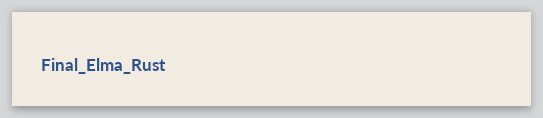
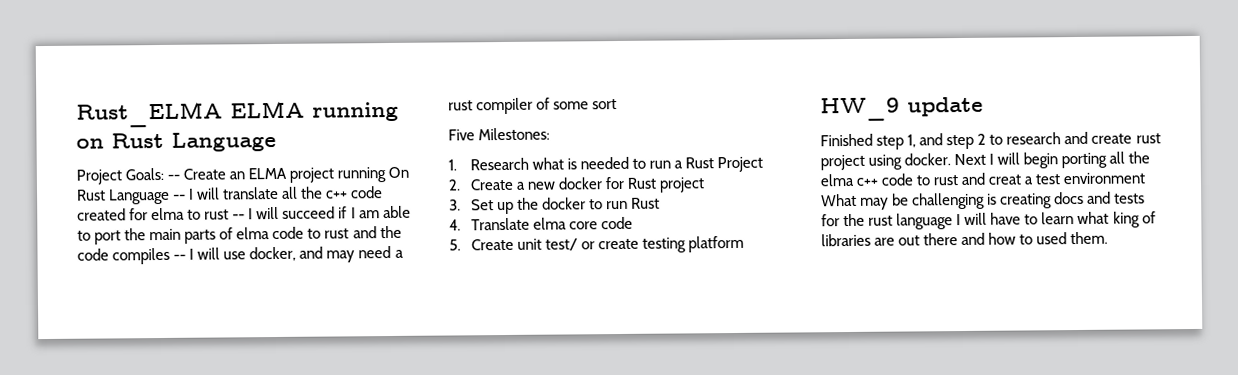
- Final_Elma_Rust
+ Rust_ELMA ELMA running on Rust Language
+ Project Goals: -- Create an ELMA project running On Rust Language -- I will translate all the c++ code created for elma to rust -- I will succeed if I am able to port the main parts of elma code to rust and the code compiles -- I will use docker, and may need a rust compiler of some sort
+ Five Milestones:
+ 1. Research what is needed to run a Rust Project
+ 2. Create a new docker for Rust project
+ 3. Set up the docker to run Rust
+ 4. Translate elma core code
+ 5. Create unit test/ or create testing platform
+ HW_9 update
+ Finished step 1, and step 2 to research and create rust project using docker. Next I will begin porting all the elma c++ code to rust and creat a test environment What may be challenging is creating docs and tests for the rust language I will have to learn what king of libraries are out there and how to used them.

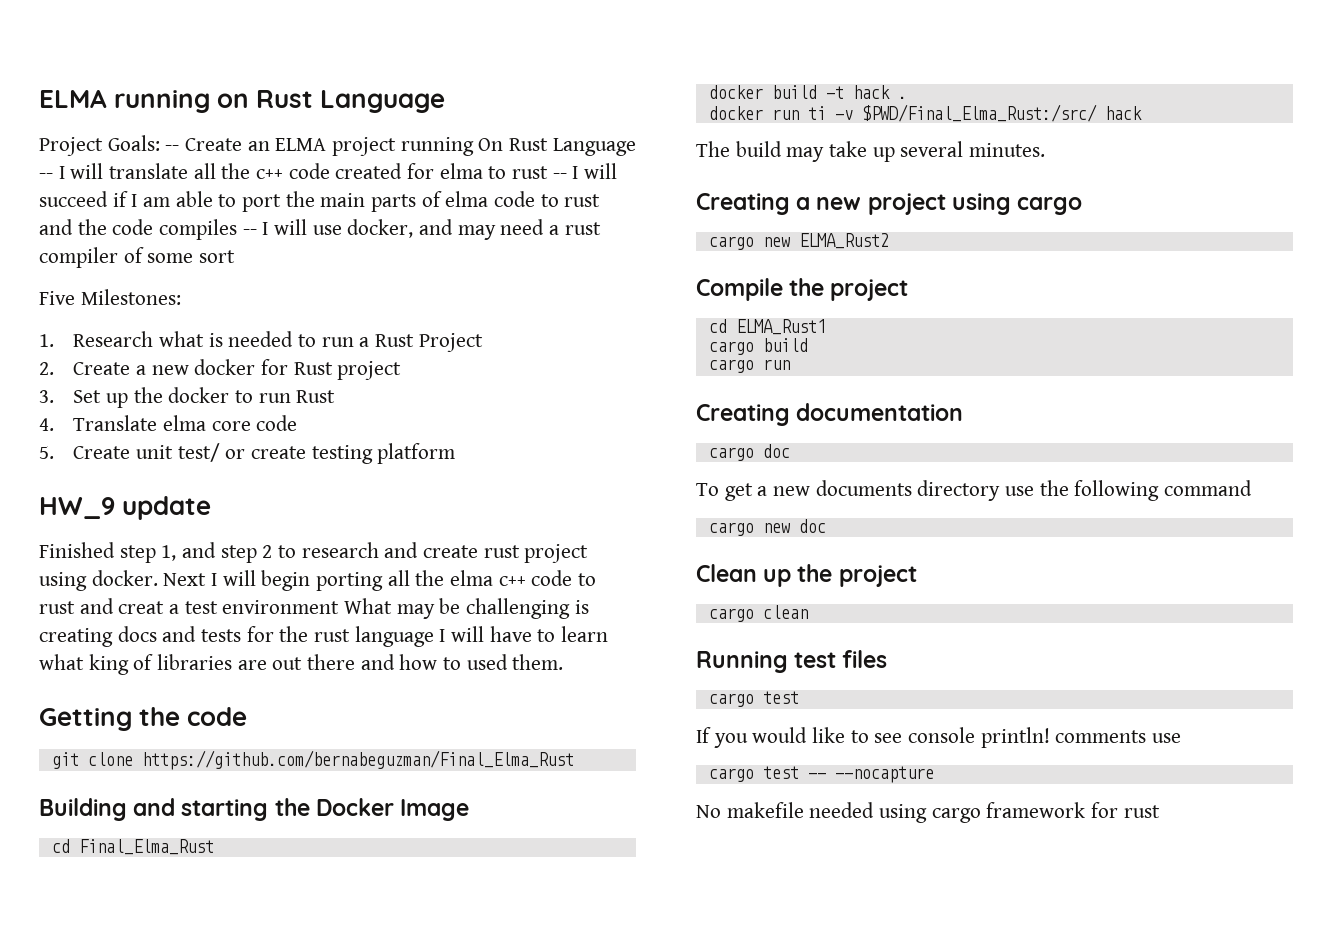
- Rust_ELMA ELMA running on Rust Language
+ ELMA running on Rust Language
+ Getting the code
+ git clone https://github.com/bernabeguzman/Final_Elma_Rust
+ Building and starting the Docker Image
+ cd Final_Elma_Rust
+ docker build -t hack .
+ docker run ti -v $PWD/Final_Elma_Rust:/src/ hack
+ The build may take up several minutes.
+ Creating a new project using cargo
+ cargo new ELMA_Rust2
+ Compile the project
+ cd ELMA_Rust1
+ cargo build
+ cargo run
+ Creating documentation
+ cargo doc
+ To get a new documents directory use the following command
+ cargo new doc
+ Clean up the project
+ cargo clean
+ Running test files
+ cargo test
+ If you would like to see console println! comments use
+ cargo test -- --nocapture
+ No makefile needed using cargo framework for rust

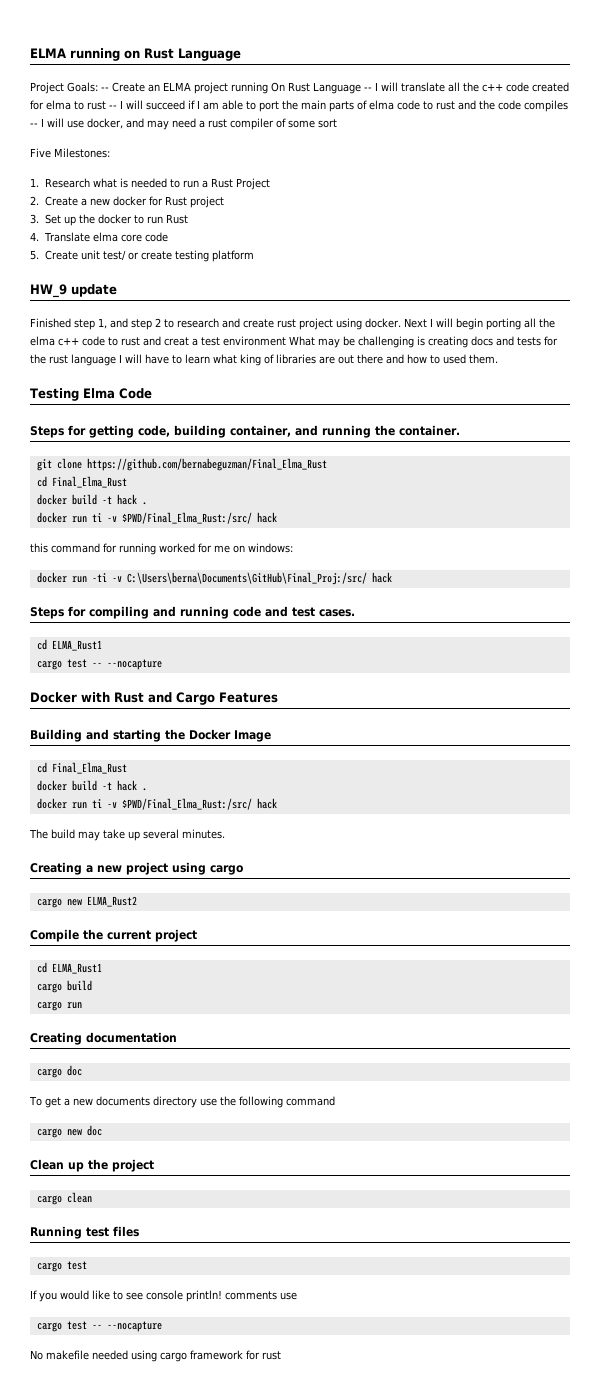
- Getting the code
+ Testing Elma Code
+ Steps for getting code, building container, and running the container.
  git clone https://github.com/bernabeguzman/Final_Elma_Rust
+ cd Final_Elma_Rust
+ docker build -t hack .
+ docker run ti -v $PWD/Final_Elma_Rust:/src/ hack
+ this command for running worked for me on windows:
+ docker run -ti -v C:\Users\berna\Documents\GitHub\Final_Proj:/src/ hack
+ Steps for compiling and running code and test cases.
+ cd ELMA_Rust1
+ cargo test -- --nocapture
+ Docker with Rust and Cargo Features
- Compile the project
+ Compile the current project

